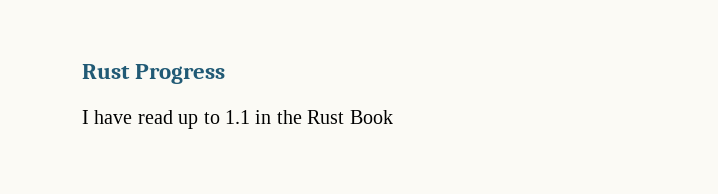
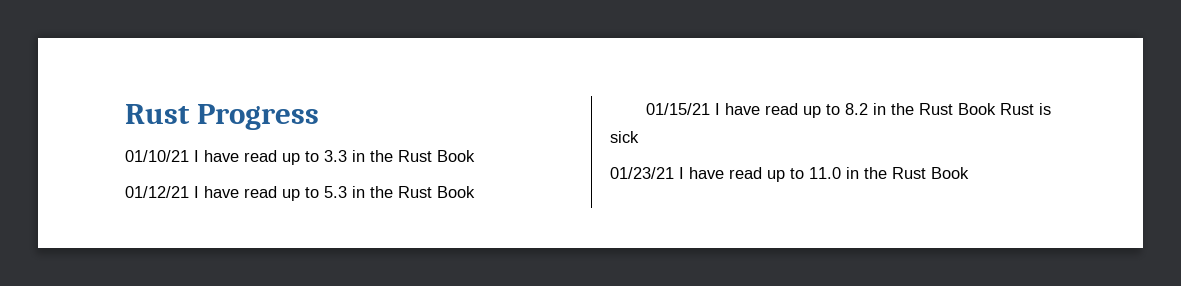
- I have read up to 1.1 in the Rust Book
+ 01/10/21 I have read up to 3.3 in the Rust Book
+ 01/12/21 I have read up to 5.3 in the Rust Book
+ 01/15/21 I have read up to 8.2 in the Rust Book Rust is sick
+ 01/23/21 I have read up to 11.0 in the Rust Book

